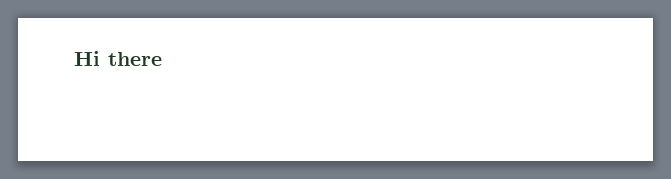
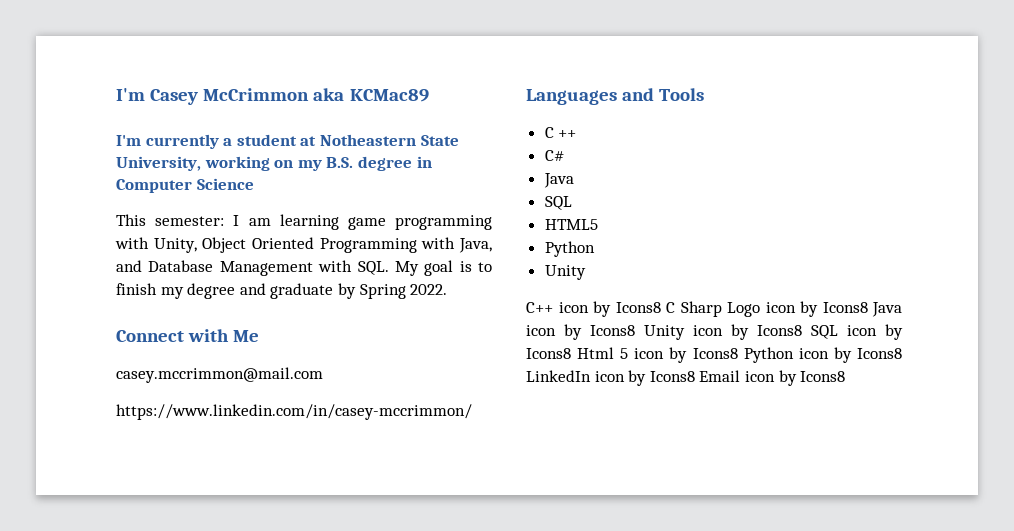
- Hi there
+ I'm Casey McCrimmon aka KCMac89
+ I'm currently a student at Notheastern State University, working on my B.S. degree in Computer Science
+ This semester: I am learning game programming with Unity, Object Oriented Programming with Java, and Database Management with SQL. My goal is to finish my degree and graduate by Spring 2022.
+ Connect with Me
+ casey.mccrimmon@mail.com
+ https://www.linkedin.com/in/casey-mccrimmon/
+ Languages and Tools
+ C ++
+ C#
+ Java
+ SQL
+ HTML5
+ Python
+ Unity
+ C++ icon by Icons8 C Sharp Logo icon by Icons8 Java icon by Icons8 Unity icon by Icons8 SQL icon by Icons8 Html 5 icon by Icons8 Python icon by Icons8 LinkedIn icon by Icons8 Email icon by Icons8

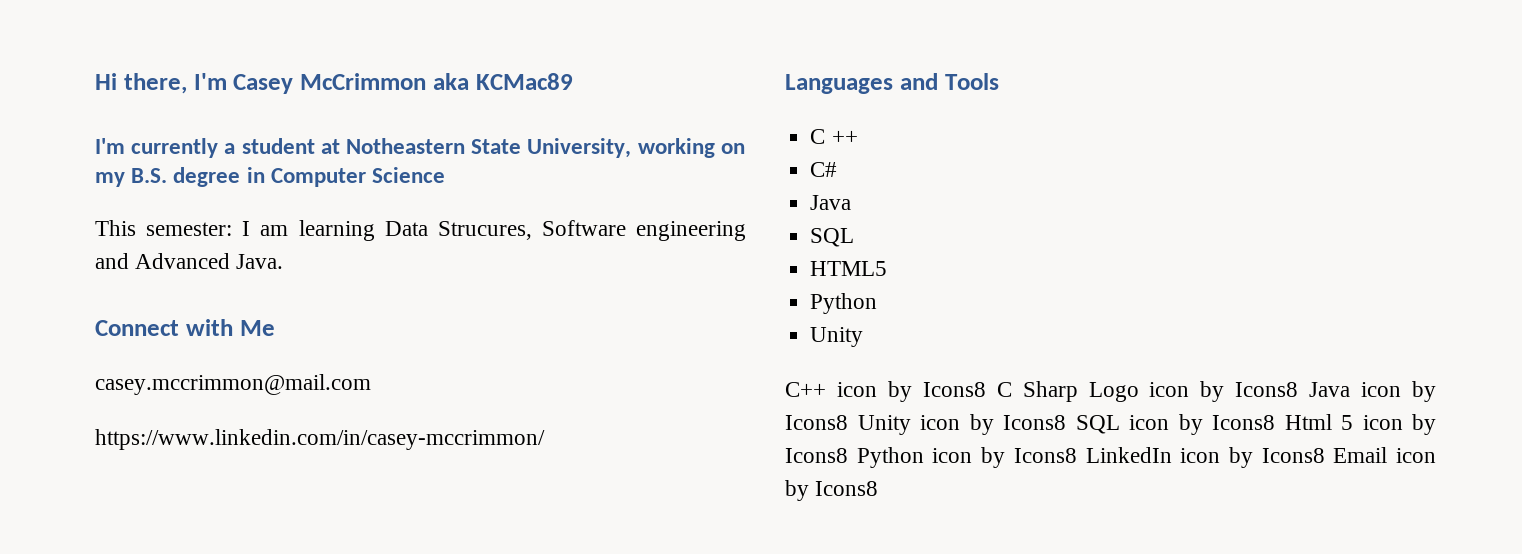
- I'm Casey McCrimmon aka KCMac89
+ Hi there, I'm Casey McCrimmon aka KCMac89
- This semester: I am learning game programming with Unity, Object Oriented Programming with Java, and Database Management with SQL. My goal is to finish my degree and graduate by Spring 2022.
+ This semester: I am learning Data Strucures, Software engineering and Advanced Java.

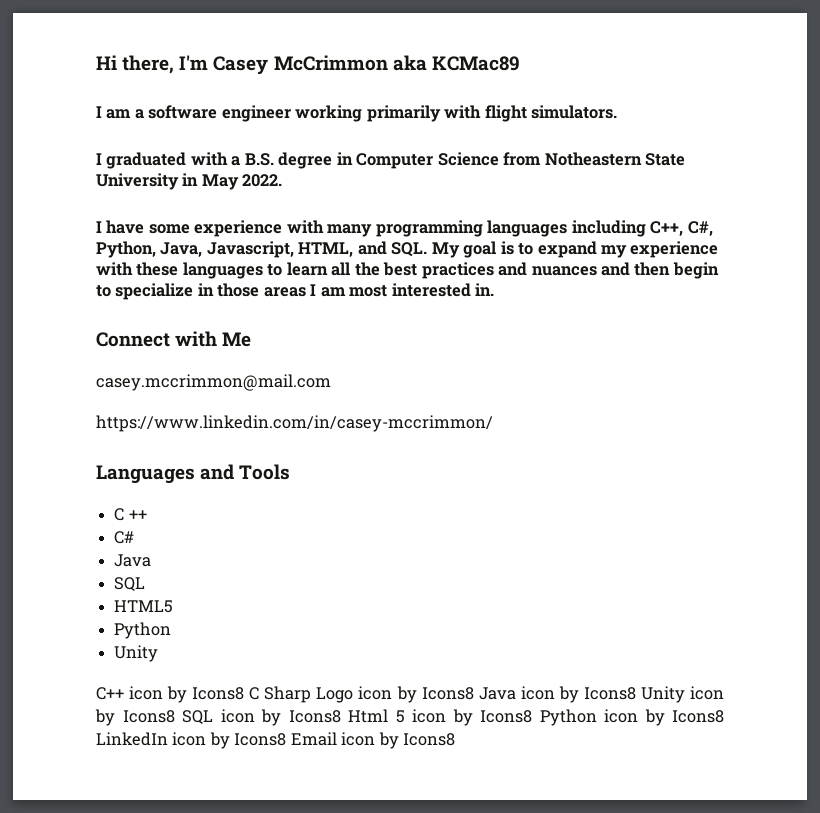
- I'm currently a student at Notheastern State University, working on my B.S. degree in Computer Science
- This semester: I am learning Data Strucures, Software engineering and Advanced Java.
+ I am a software engineer working primarily with flight simulators.
+ I graduated with a B.S. degree in Computer Science from Notheastern State University in May 2022.
+ I have some experience with many programming languages including C++, C#, Python, Java, Javascript, HTML, and SQL. My goal is to expand my experience with these languages to learn all the best practices and nuances and then begin to specialize in those areas I am most interested in.

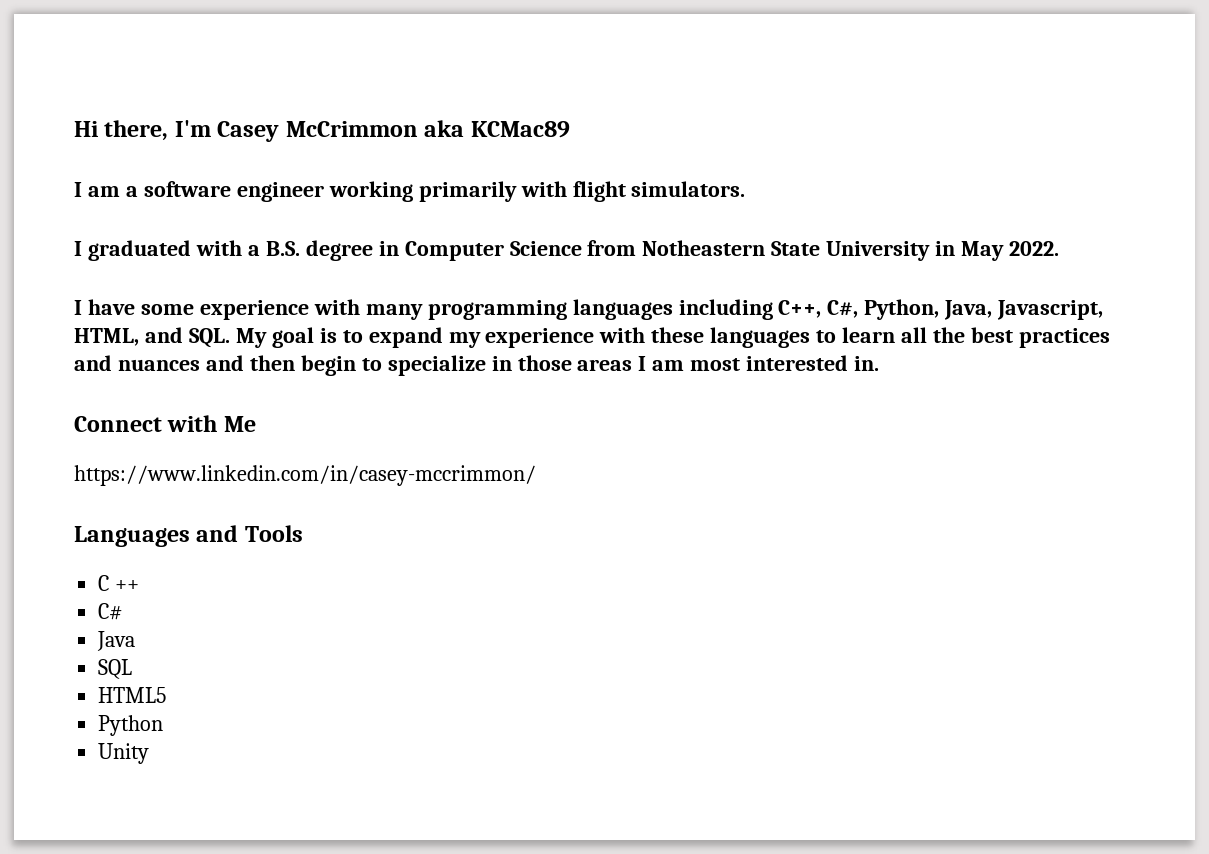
- casey.mccrimmon@mail.com
- C++ icon by Icons8 C Sharp Logo icon by Icons8 Java icon by Icons8 Unity icon by Icons8 SQL icon by Icons8 Html 5 icon by Icons8 Python icon by Icons8 LinkedIn icon by Icons8 Email icon by Icons8

